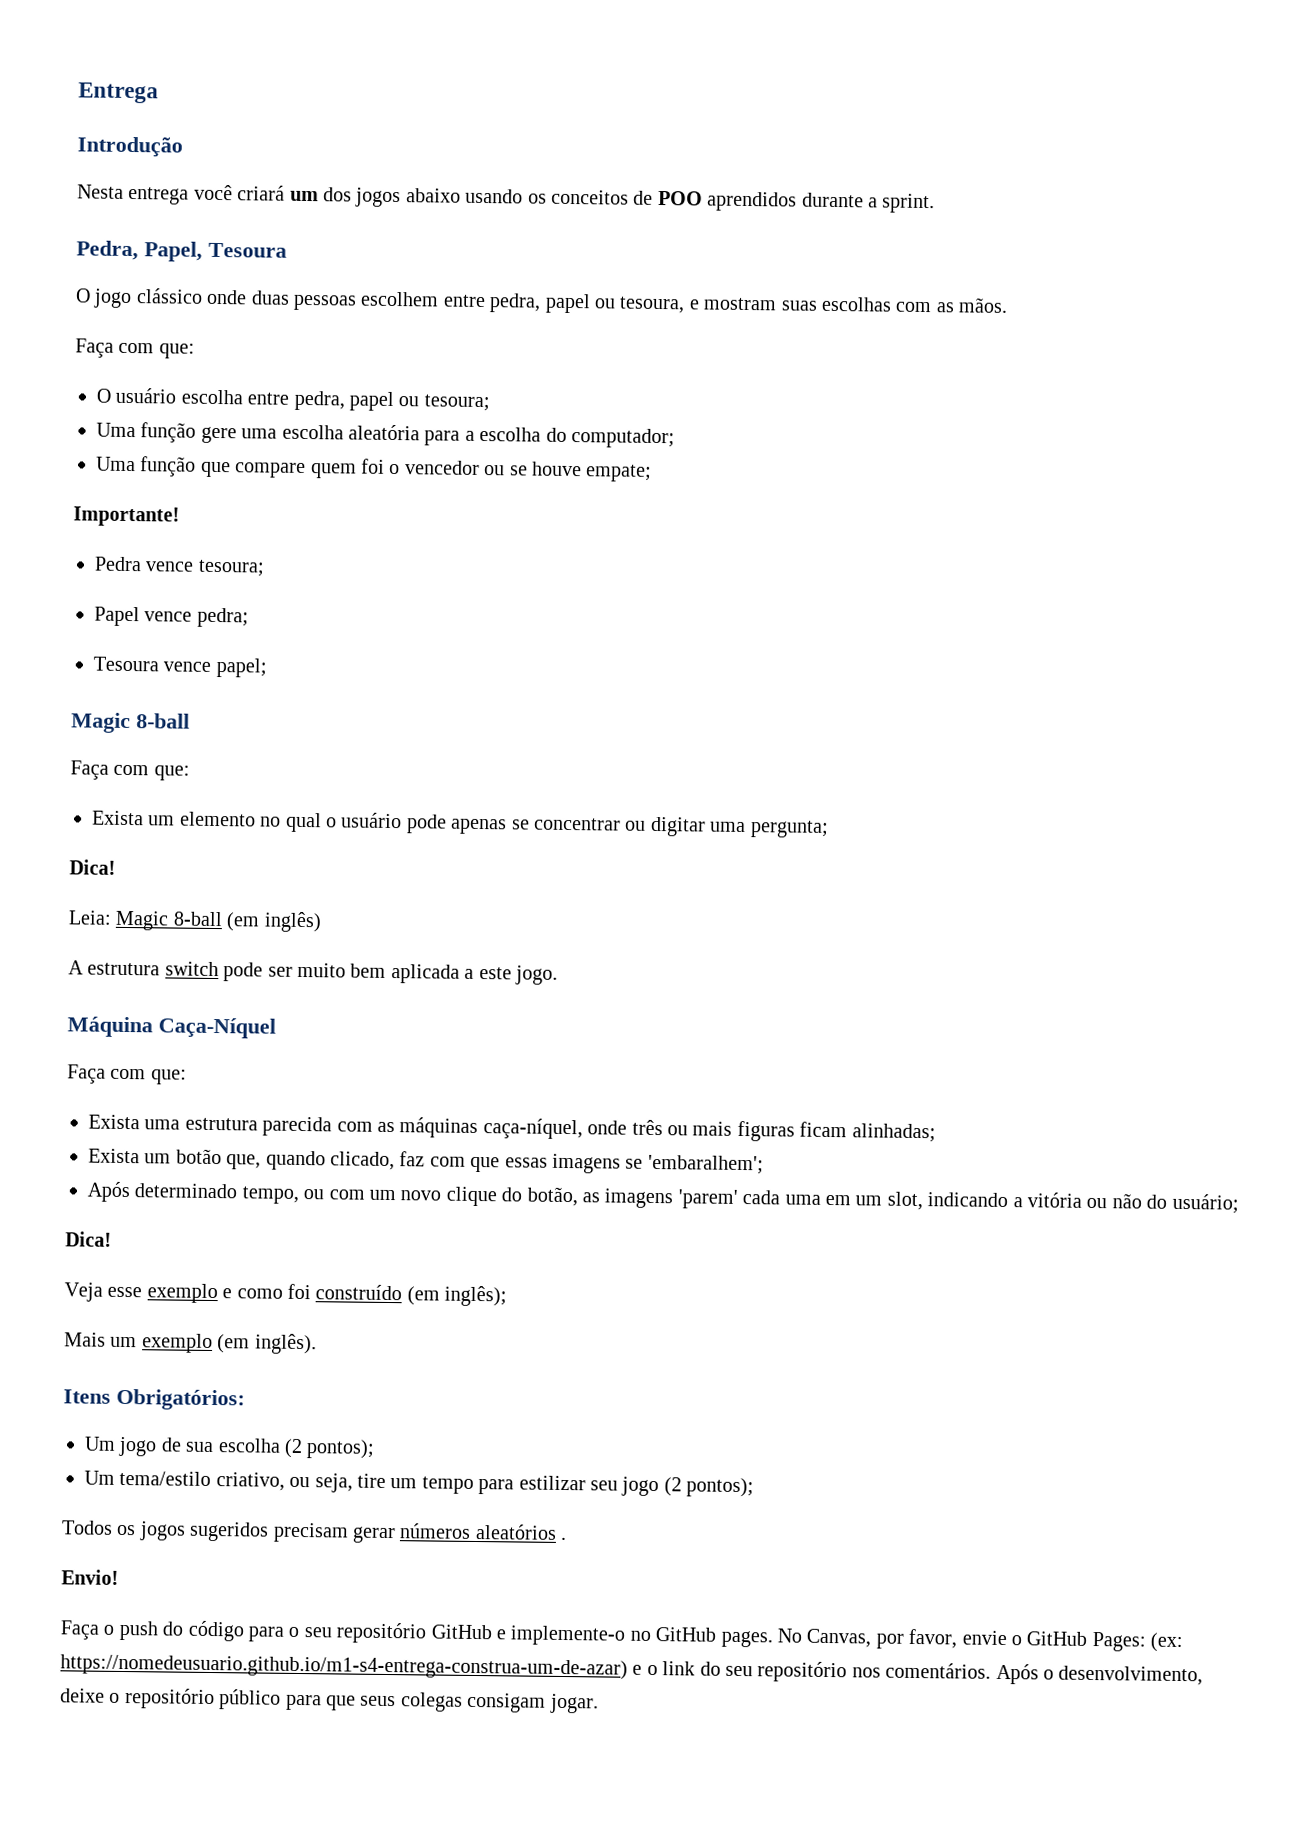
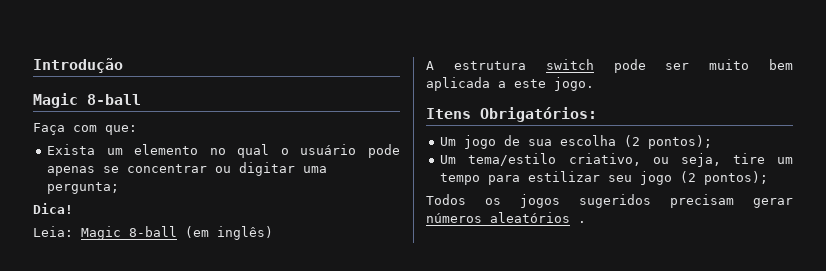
- Entrega
- Nesta entrega você criará um dos jogos abaixo usando os conceitos de POO aprendidos durante a sprint.
- Pedra, Papel, Tesoura
- O jogo clássico onde duas pessoas escolhem entre pedra, papel ou tesoura, e mostram suas escolhas com as mãos.
- Faça com que:
- O usuário escolha entre pedra, papel ou tesoura;
- Uma função gere uma escolha aleatória para a escolha do computador;
- Uma função que compare quem foi o vencedor ou se houve empate;
- Importante!
- Pedra vence tesoura;
- Papel vence pedra;
- Tesoura vence papel;
- Máquina Caça-Níquel
- Faça com que:
- Exista uma estrutura parecida com as máquinas caça-níquel, onde três ou mais figuras ficam alinhadas;
- Exista um botão que, quando clicado, faz com que essas imagens se 'embaralhem';
- Após determinado tempo, ou com um novo clique do botão, as imagens 'parem' cada uma em um slot, indicando a vitória ou não do usuário;
- Dica!
- Veja esse exemplo e como foi construído (em inglês);
- Mais um exemplo (em inglês).
- Envio!
- Faça o push do código para o seu repositório GitHub e implemente-o no GitHub pages. No Canvas, por favor, envie o GitHub Pages: (ex: https://nomedeusuario.github.io/m1-s4-entrega-construa-um-de-azar) e o link do seu repositório nos comentários. Após o desenvolvimento, deixe o repositório público para que seus colegas consigam jogar.

